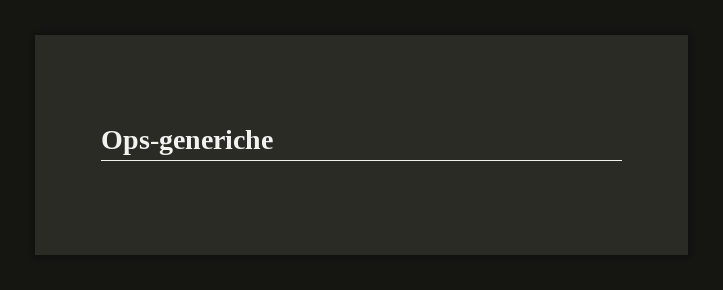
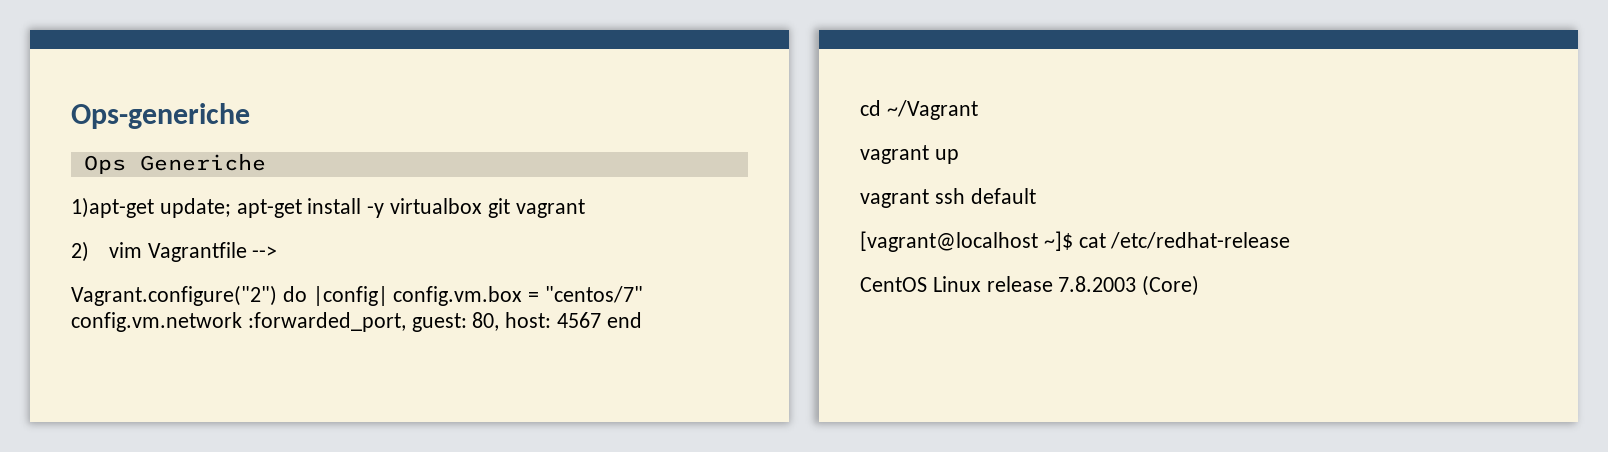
+ Ops Generiche
+ 1)apt-get update; apt-get install -y virtualbox git vagrant
+ 2) vim Vagrantfile -->
+ Vagrant.configure("2") do |config| config.vm.box = "centos/7" config.vm.network :forwarded_port, guest: 80, host: 4567 end
+ cd ~/Vagrant
+ vagrant up
+ vagrant ssh default
+ [vagrant@localhost ~]$ cat /etc/redhat-release
+ CentOS Linux release 7.8.2003 (Core)

